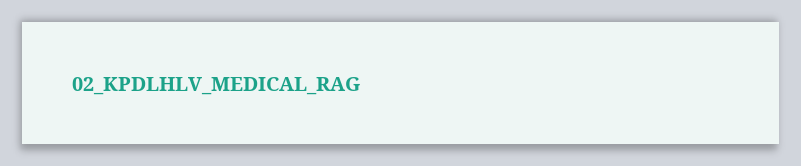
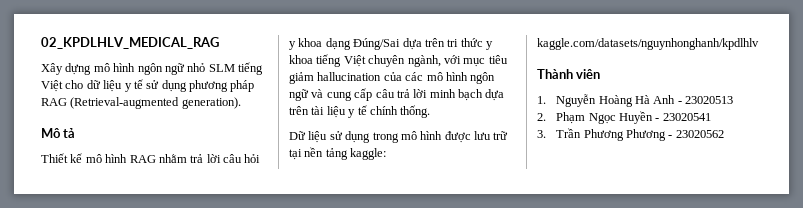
+ Xây dựng mô hình ngôn ngữ nhỏ SLM tiếng Việt cho dữ liệu y tế sử dụng phương pháp RAG (Retrieval-augmented generation).
+ Mô tả
+ Thiết kế mô hình RAG nhằm trả lời câu hỏi y khoa dạng Đúng/Sai dựa trên tri thức y khoa tiếng Việt chuyên ngành, với mục tiêu giảm hallucination của các mô hình ngôn ngữ và cung cấp câu trả lời minh bạch dựa trên tài liệu y tế chính thống.
+ Dữ liệu sử dụng trong mô hình được lưu trữ tại nền tảng kaggle: kaggle.com/datasets/nguynhonghanh/kpdlhlv
+ Thành viên
+ 1. Nguyễn Hoàng Hà Anh - 23020513
+ 2. Phạm Ngọc Huyền - 23020541
+ 3. Trần Phương Phương - 23020562

